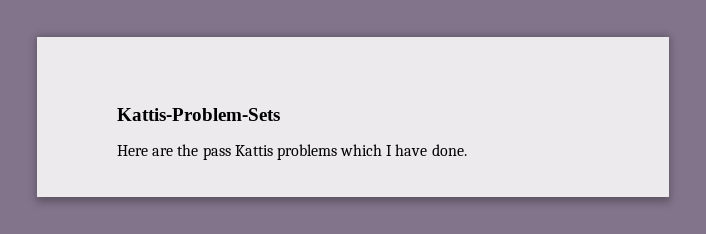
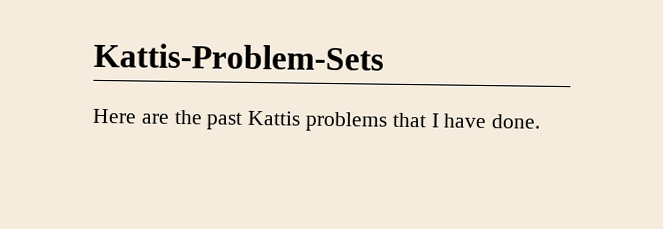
- Here are the pass Kattis problems which I have done.
+ Here are the past Kattis problems that I have done.

